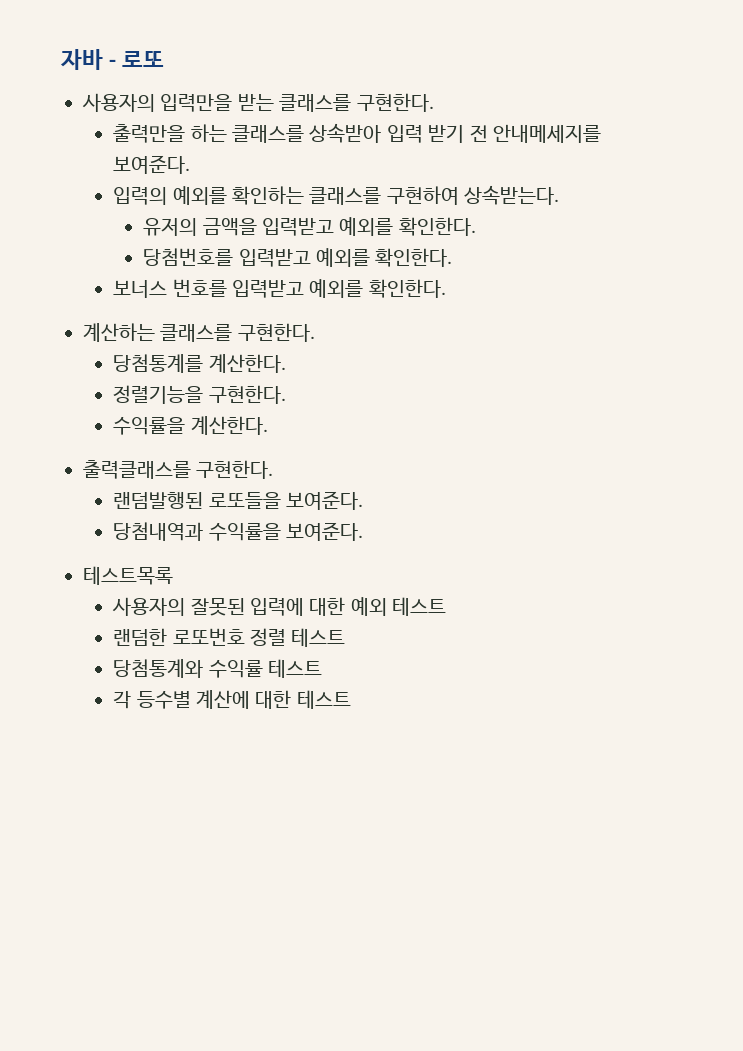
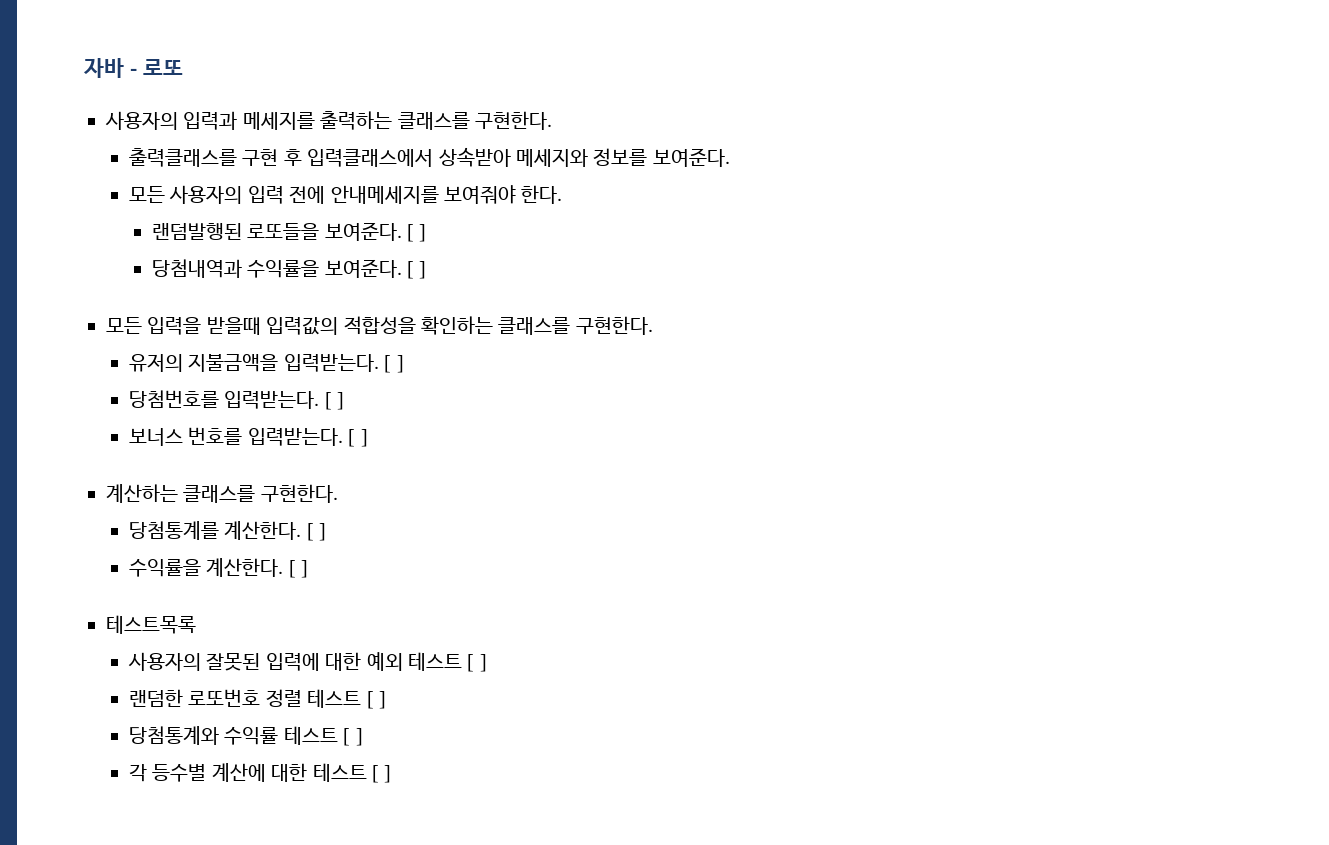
- 사용자의 입력만을 받는 클래스를 구현한다.
- 출력만을 하는 클래스를 상속받아 입력 받기 전 안내메세지를 보여준다.
- 입력의 예외를 확인하는 클래스를 구현하여 상속받는다.
- 유저의 금액을 입력받고 예외를 확인한다.
- 당첨번호를 입력받고 예외를 확인한다.
+ 사용자의 입력과 메세지를 출력하는 클래스를 구현한다.
+ 출력클래스를 구현 후 입력클래스에서 상속받아 메세지와 정보를 보여준다.
+ 모든 사용자의 입력 전에 안내메세지를 보여줘야 한다.
+ 랜덤발행된 로또들을 보여준다. [ ]
+ 당첨내역과 수익률을 보여준다. [ ]
+ 모든 입력을 받을때 입력값의 적합성을 확인하는 클래스를 구현한다.
+ 유저의 지불금액을 입력받는다. [ ]
+ 당첨번호를 입력받는다. [ ]
- 보너스 번호를 입력받고 예외를 확인한다.
+ 보너스 번호를 입력받는다. [ ]
- 당첨통계를 계산한다.
- 정렬기능을 구현한다.
+ 당첨통계를 계산한다. [ ]
- 수익률을 계산한다.
- 출력클래스를 구현한다.
- 랜덤발행된 로또들을 보여준다.
- 당첨내역과 수익률을 보여준다.
+ 수익률을 계산한다. [ ]
- 사용자의 잘못된 입력에 대한 예외 테스트
+ 사용자의 잘못된 입력에 대한 예외 테스트 [ ]
- 랜덤한 로또번호 정렬 테스트
+ 랜덤한 로또번호 정렬 테스트 [ ]
- 당첨통계와 수익률 테스트
+ 당첨통계와 수익률 테스트 [ ]
- 각 등수별 계산에 대한 테스트
+ 각 등수별 계산에 대한 테스트 [ ]

